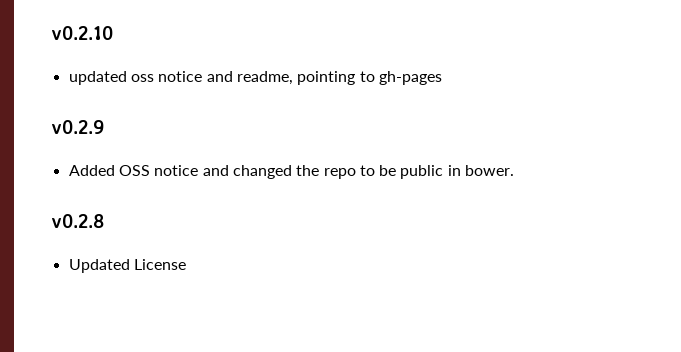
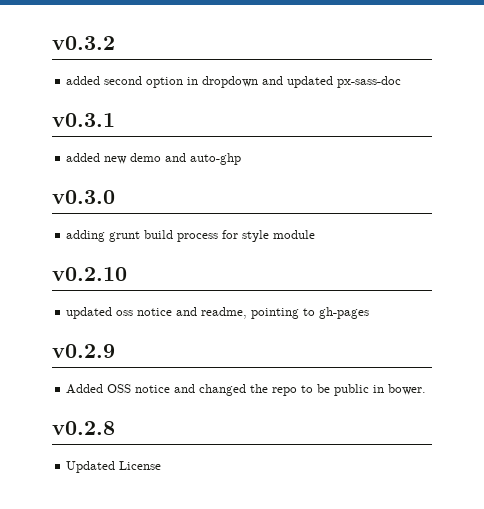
+ v0.3.2
+ added second option in dropdown and updated px-sass-doc
+ v0.3.1
+ added new demo and auto-ghp
+ v0.3.0
+ adding grunt build process for style module

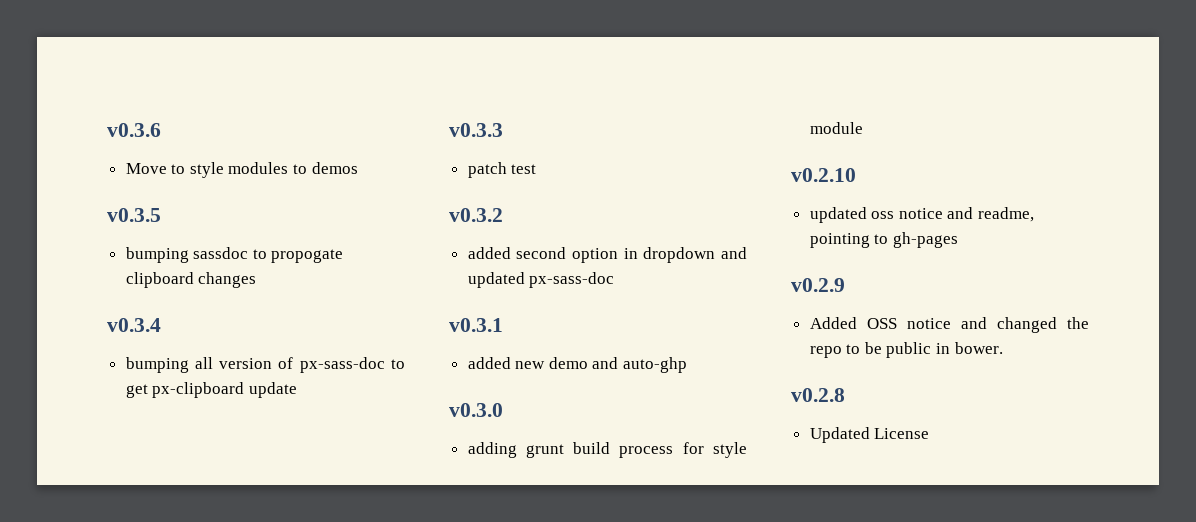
+ v0.3.6
+ Move to style modules to demos
+ v0.3.5
+ bumping sassdoc to propogate clipboard changes
+ v0.3.4
+ bumping all version of px-sass-doc to get px-clipboard update
+ v0.3.3
+ patch test

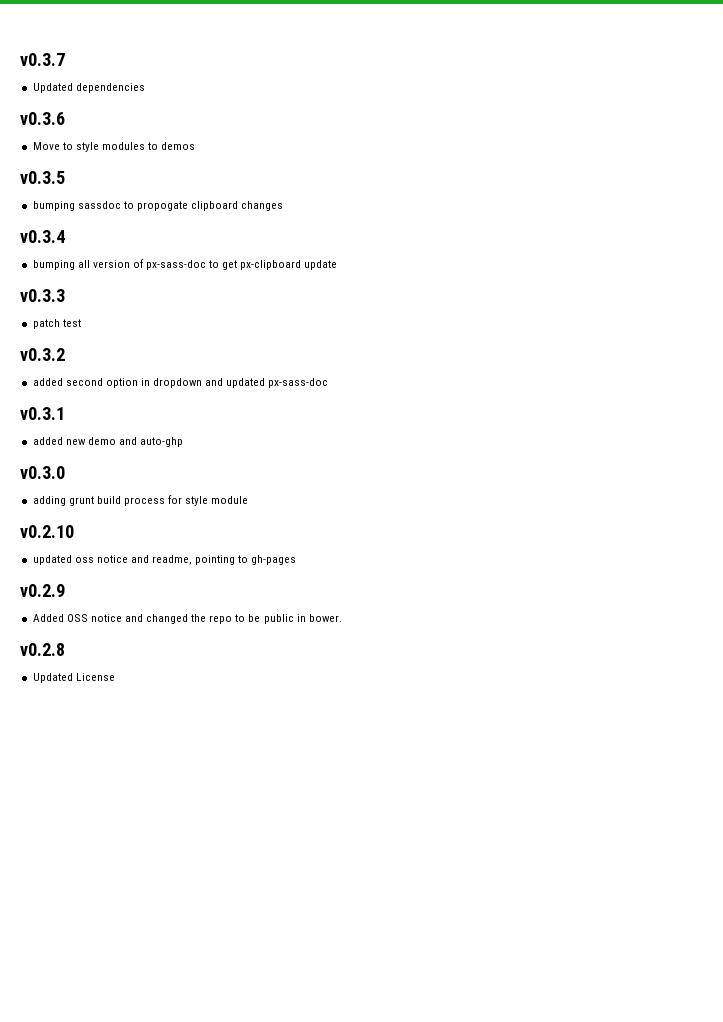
+ v0.3.7
+ Updated dependencies

